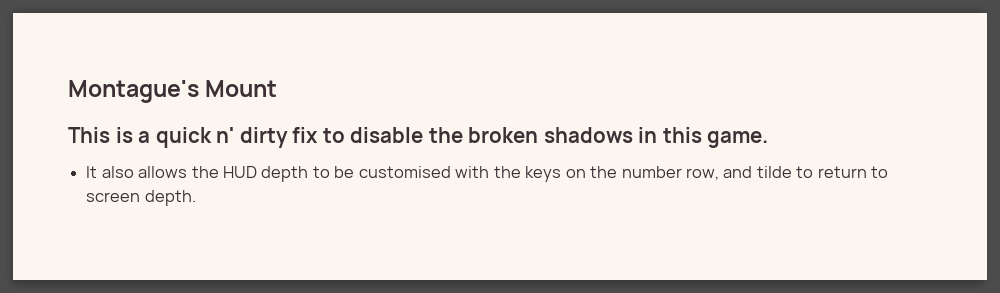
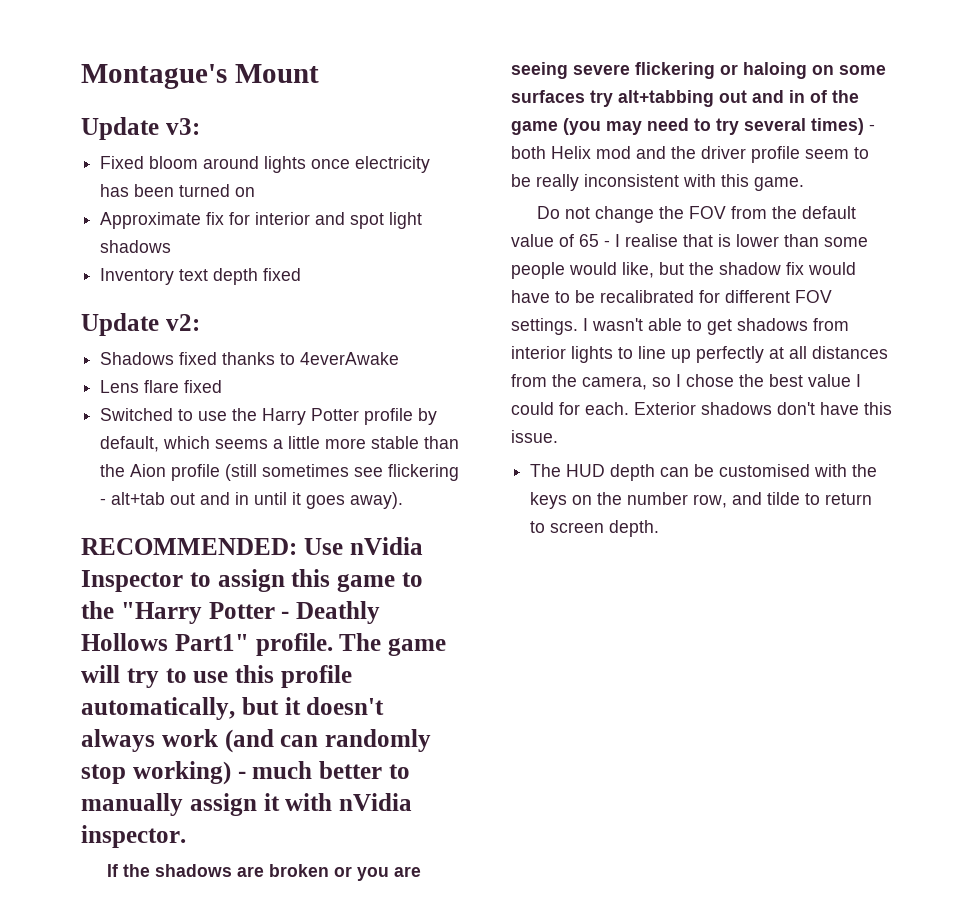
- This is a quick n' dirty fix to disable the broken shadows in this game.
- It also allows the HUD depth to be customised with the keys on the number row, and tilde to return to screen depth.
+ Update v3:
+ Fixed bloom around lights once electricity has been turned on
+ Approximate fix for interior and spot light shadows
+ Inventory text depth fixed
+ Update v2:
+ Shadows fixed thanks to 4everAwake
+ Lens flare fixed
+ Switched to use the Harry Potter profile by default, which seems a little more stable than the Aion profile (still sometimes see flickering - alt+tab out and in until it goes away).
+ RECOMMENDED: Use nVidia Inspector to assign this game to the "Harry Potter - Deathly Hollows Part1" profile. The game will try to use this profile automatically, but it doesn't always work (and can randomly stop working) - much better to manually assign it with nVidia inspector.
+ If the shadows are broken or you are seeing severe flickering or haloing on some surfaces try alt+tabbing out and in of the game (you may need to try several times) - both Helix mod and the driver profile seem to be really inconsistent with this game.
+ Do not change the FOV from the default value of 65 - I realise that is lower than some people would like, but the shadow fix would have to be recalibrated for different FOV settings. I wasn't able to get shadows from interior lights to line up perfectly at all distances from the camera, so I chose the best value I could for each. Exterior shadows don't have this issue.
+ The HUD depth can be customised with the keys on the number row, and tilde to return to screen depth.

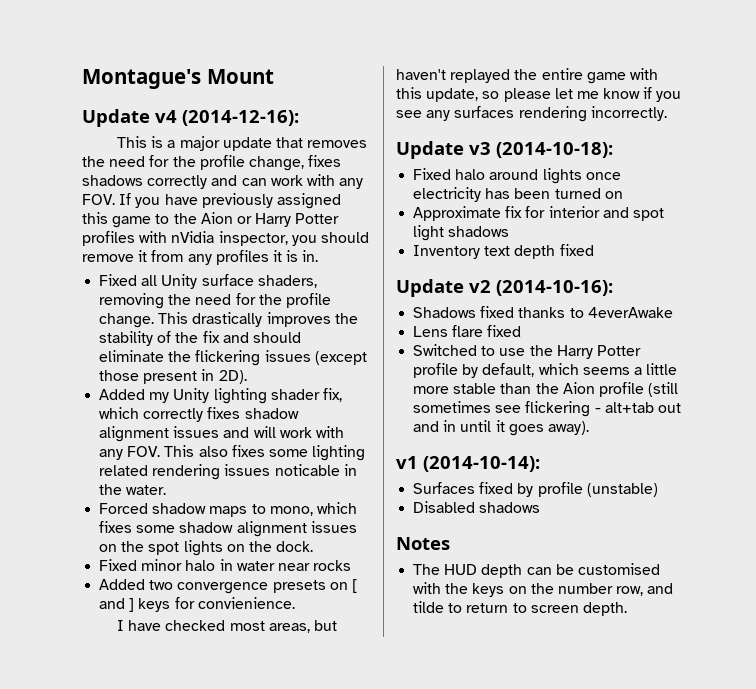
- Update v3:
- Fixed bloom around lights once electricity has been turned on
+ Update v4 (2014-12-16):
+ This is a major update that removes the need for the profile change, fixes shadows correctly and can work with any FOV. If you have previously assigned this game to the Aion or Harry Potter profiles with nVidia inspector, you should remove it from any profiles it is in.
+ Fixed all Unity surface shaders, removing the need for the profile change. This drastically improves the stability of the fix and should eliminate the flickering issues (except those present in 2D).
+ Added my Unity lighting shader fix, which correctly fixes shadow alignment issues and will work with any FOV. This also fixes some lighting related rendering issues noticable in the water.
+ Forced shadow maps to mono, which fixes some shadow alignment issues on the spot lights on the dock.
+ Fixed minor halo in water near rocks
+ Added two convergence presets on [ and ] keys for convienience.
+ I have checked most areas, but haven't replayed the entire game with this update, so please let me know if you see any surfaces rendering incorrectly.
+ Update v3 (2014-10-18):
+ Fixed halo around lights once electricity has been turned on
- Update v2:
+ Update v2 (2014-10-16):
- RECOMMENDED: Use nVidia Inspector to assign this game to the "Harry Potter - Deathly Hollows Part1" profile. The game will try to use this profile automatically, but it doesn't always work (and can randomly stop working) - much better to manually assign it with nVidia inspector.
- If the shadows are broken or you are seeing severe flickering or haloing on some surfaces try alt+tabbing out and in of the game (you may need to try several times) - both Helix mod and the driver profile seem to be really inconsistent with this game.
- Do not change the FOV from the default value of 65 - I realise that is lower than some people would like, but the shadow fix would have to be recalibrated for different FOV settings. I wasn't able to get shadows from interior lights to line up perfectly at all distances from the camera, so I chose the best value I could for each. Exterior shadows don't have this issue.
+ v1 (2014-10-14):
+ Surfaces fixed by profile (unstable)
+ Disabled shadows
+ Notes

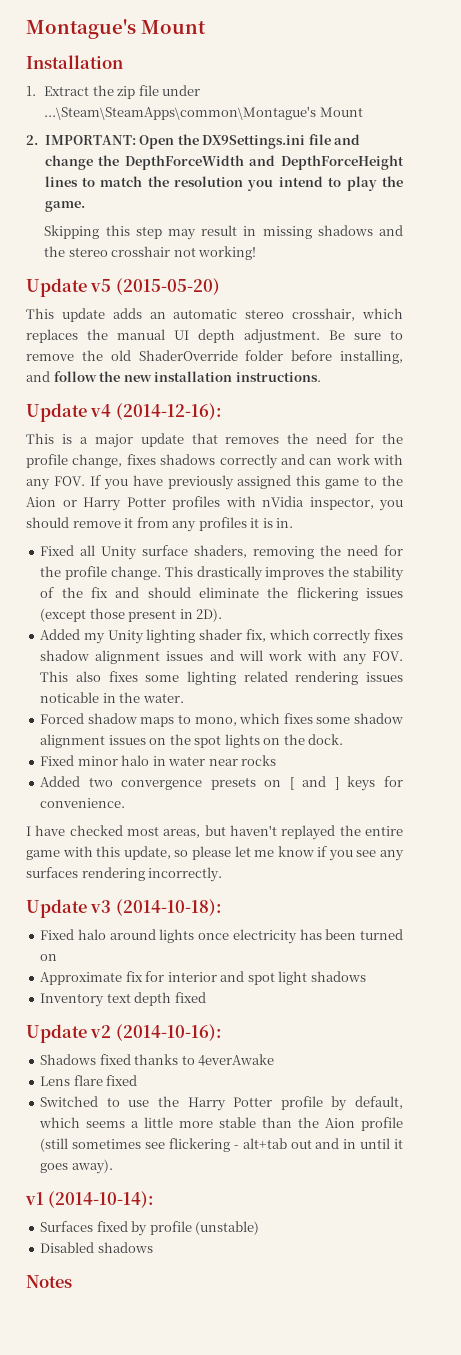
+ Installation
+ 1. Extract the zip file under ...\Steam\SteamApps\common\Montague's Mount
+ 2. IMPORTANT: Open the DX9Settings.ini file and change the DepthForceWidth and DepthForceHeight lines to match the resolution you intend to play the game.
+ Skipping this step may result in missing shadows and the stereo crosshair not working!
+ Update v5 (2015-05-20)
+ This update adds an automatic stereo crosshair, which replaces the manual UI depth adjustment. Be sure to remove the old ShaderOverride folder before installing, and follow the new installation instructions.
- Added two convergence presets on [ and ] keys for convienience.
+ Added two convergence presets on [ and ] keys for convenience.
- The HUD depth can be customised with the keys on the number row, and tilde to return to screen depth.

